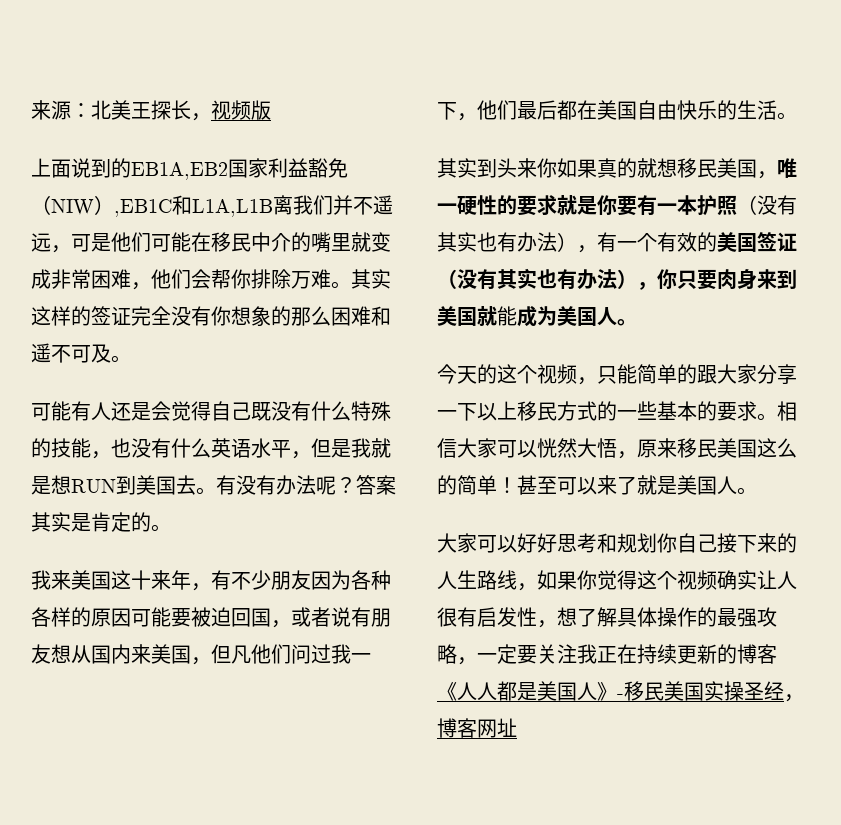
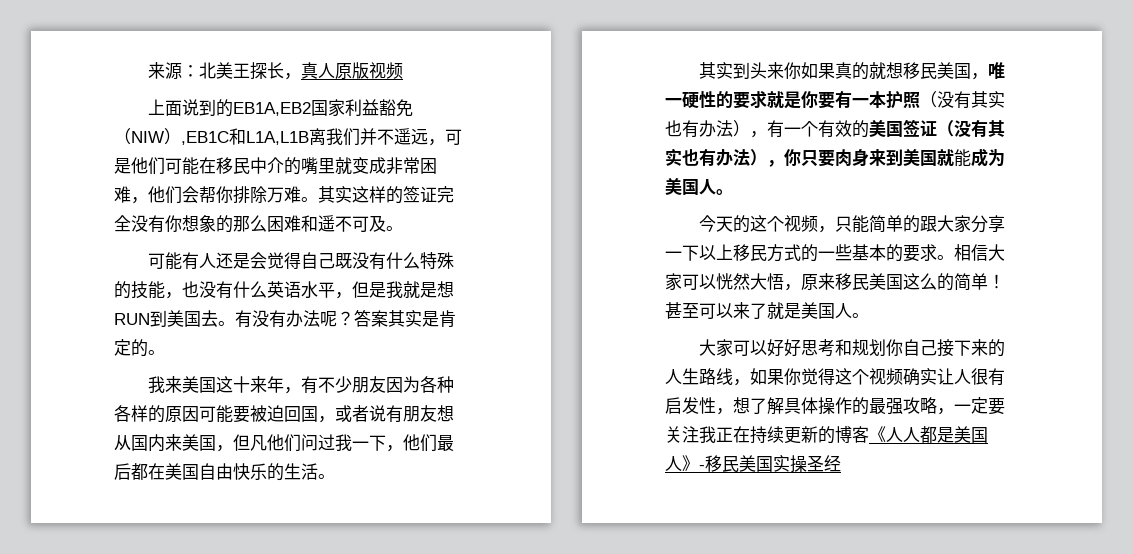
- 来源：北美王探长，视频版
+ 来源：北美王探长，真人原版视频
- 大家可以好好思考和规划你自己接下来的人生路线，如果你觉得这个视频确实让人很有启发性，想了解具体操作的最强攻略，一定要关注我正在持续更新的博客《人人都是美国人》-移民美国实操圣经，博客网址
+ 大家可以好好思考和规划你自己接下来的人生路线，如果你觉得这个视频确实让人很有启发性，想了解具体操作的最强攻略，一定要关注我正在持续更新的博客《人人都是美国人》-移民美国实操圣经

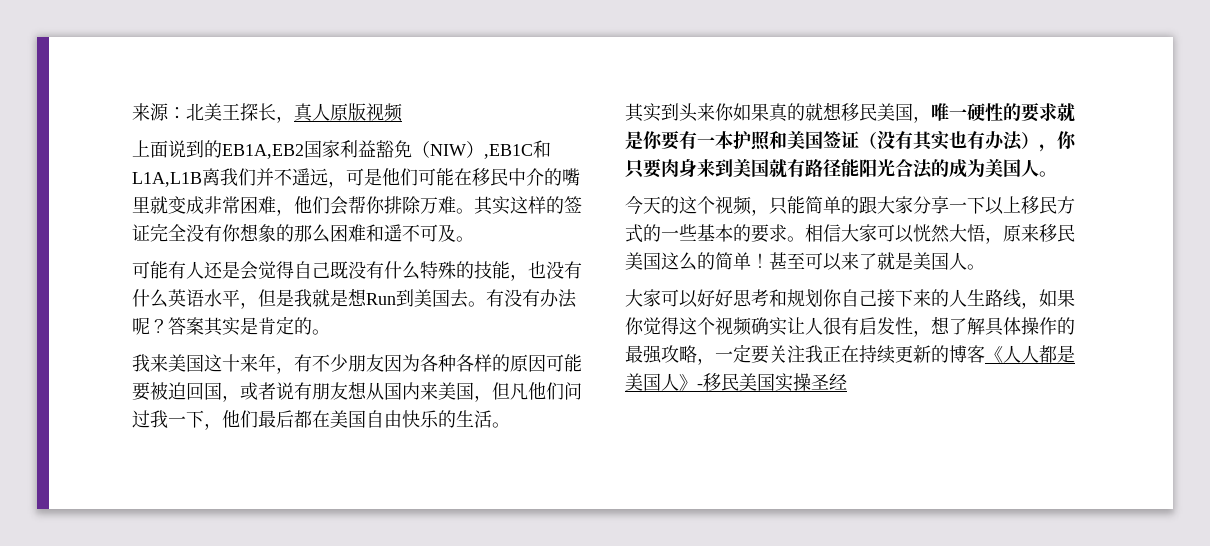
- 可能有人还是会觉得自己既没有什么特殊的技能，也没有什么英语水平，但是我就是想RUN到美国去。
+ 可能有人还是会觉得自己既没有什么特殊的技能，也没有什么英语水平，但是我就是想Run到美国去。
- 其实到头来你如果真的就想移民美国，唯一硬性的要求就是你要有一本护照（没有其实也有办法），有一个有效的美国签证（没有其实也有办法），你只要肉身来到美国就能成为美国人。
+ 其实到头来你如果真的就想移民美国，唯一硬性的要求就是你要有一本护照和美国签证（没有其实也有办法），你只要肉身来到美国就有路径能阳光合法的成为美国人。

